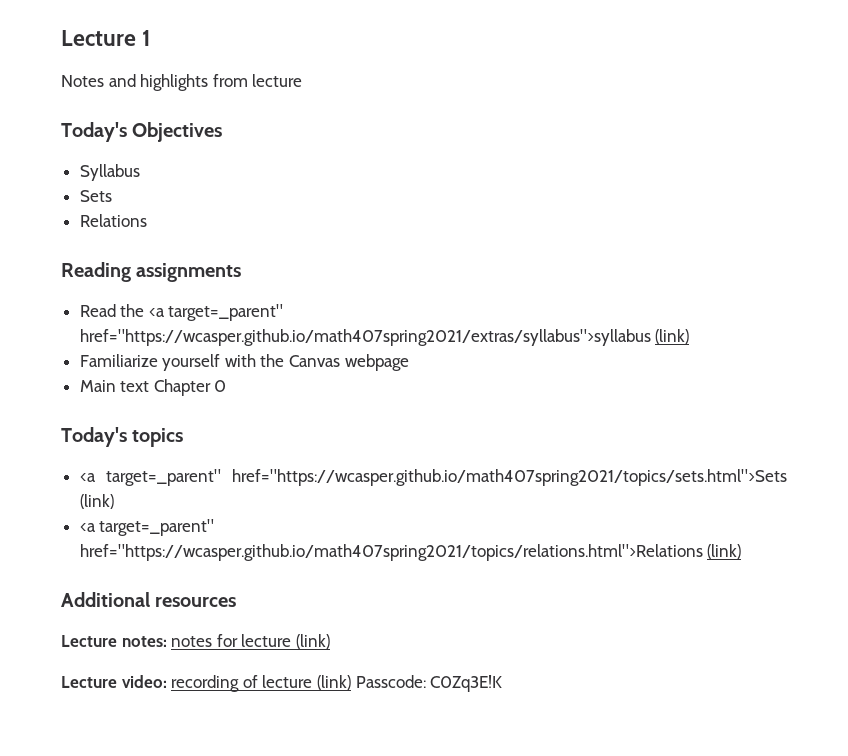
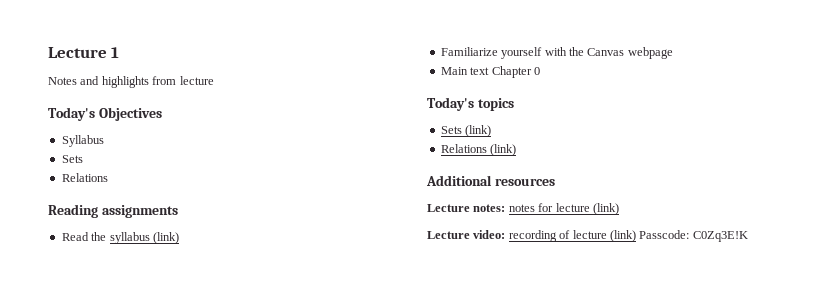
- Read the <a target=_parent" href="https://wcasper.github.io/math407spring2021/extras/syllabus">syllabus (link)
+ Read the syllabus (link)
- <a target=_parent" href="https://wcasper.github.io/math407spring2021/topics/sets.html">Sets (link)
- <a target=_parent" href="https://wcasper.github.io/math407spring2021/topics/relations.html">Relations (link)
+ Sets (link)
+ Relations (link)

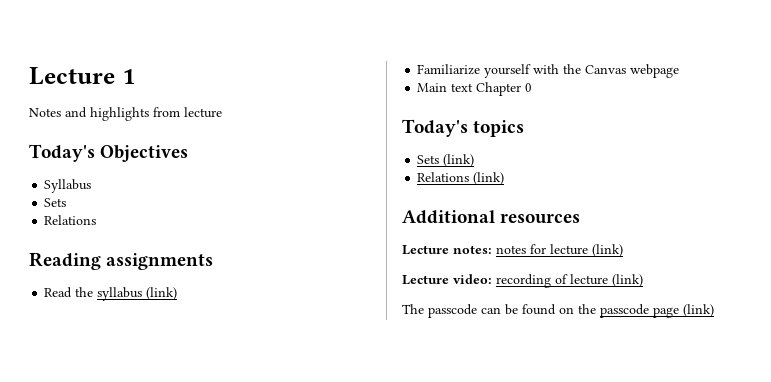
- Lecture video: recording of lecture (link) Passcode: C0Zq3E!K
+ Lecture video: recording of lecture (link)
+ The passcode can be found on the passcode page (link)

